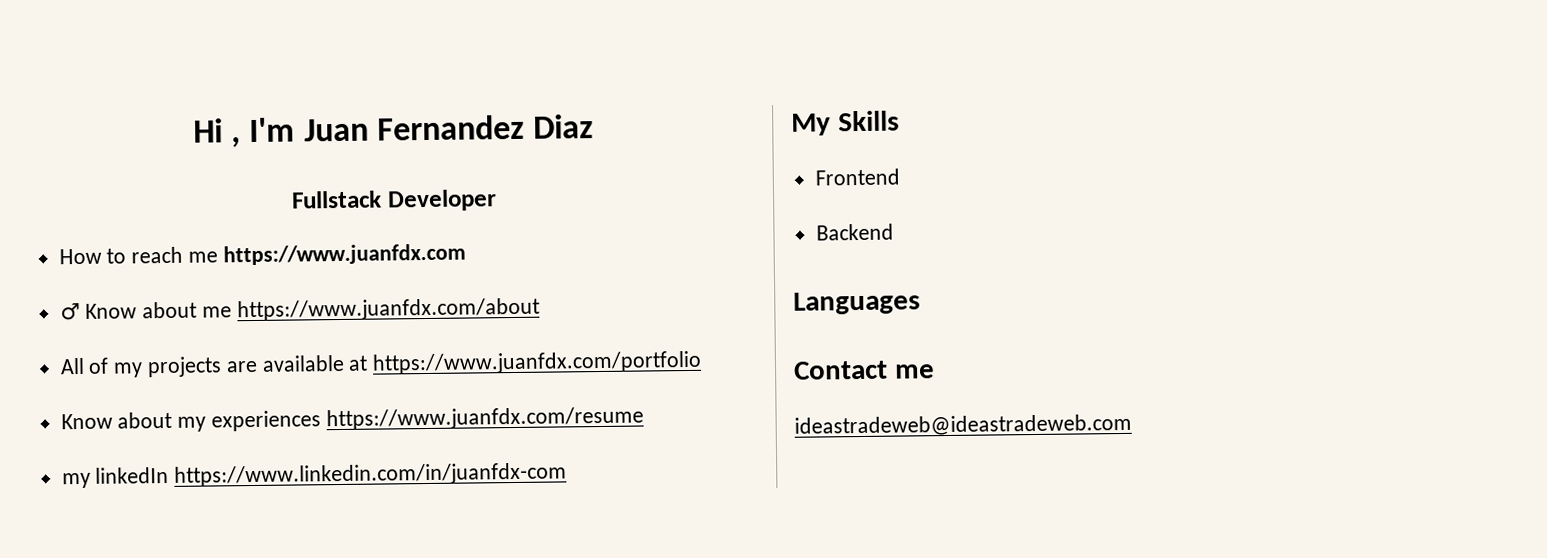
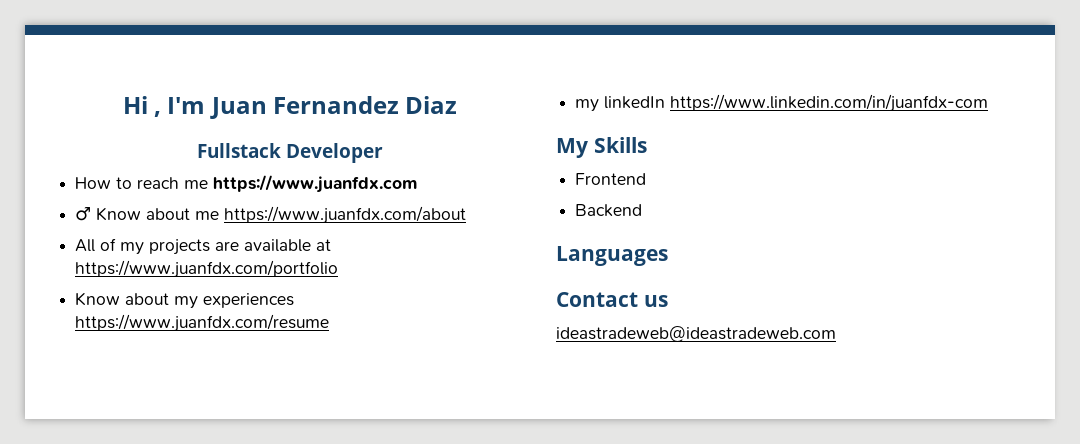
- Contact me
+ Contact us

